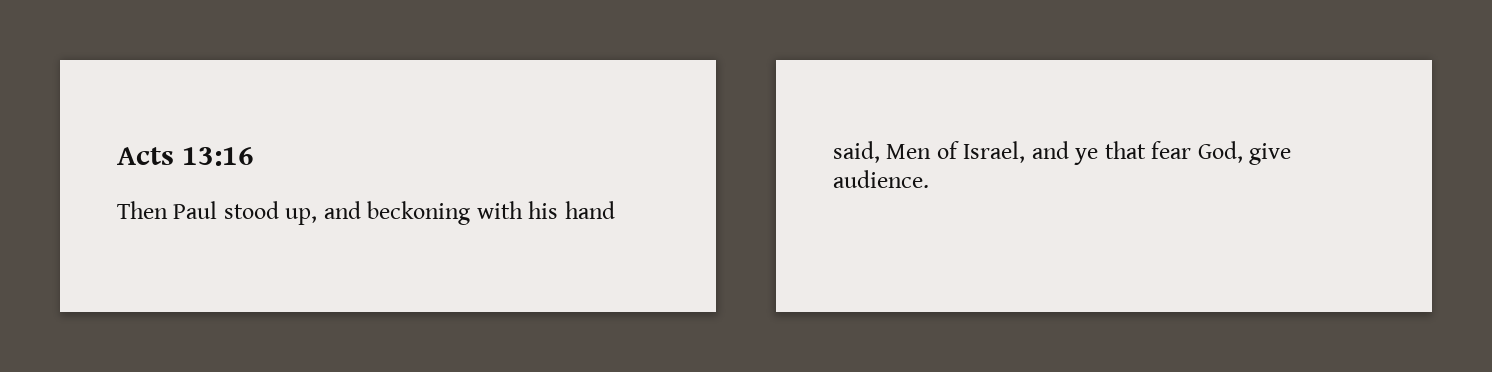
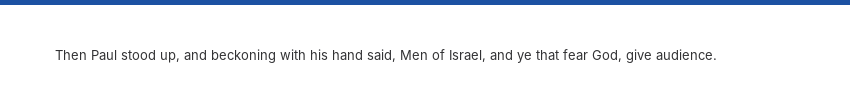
- Acts 13:16

